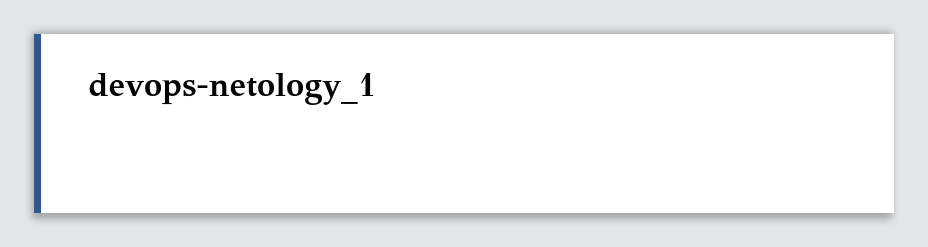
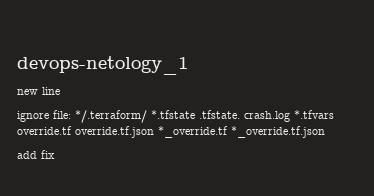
+ new line
+ ignore file: */.terraform/ *.tfstate .tfstate. crash.log *.tfvars override.tf override.tf.json *_override.tf *_override.tf.json
+ add fix

